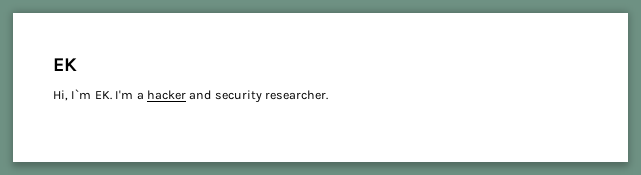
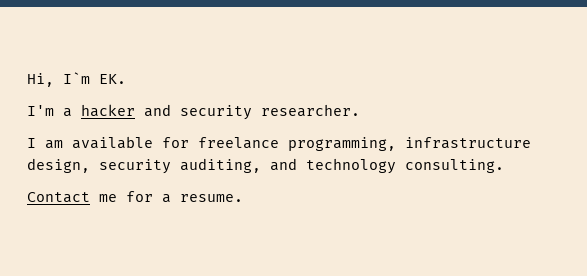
- EK
- Hi, I`m EK. I'm a hacker and security researcher.
+ Hi, I`m EK.
+ I'm a hacker and security researcher.
+ I am available for freelance programming, infrastructure design, security auditing, and technology consulting.
+ Contact me for a resume.

